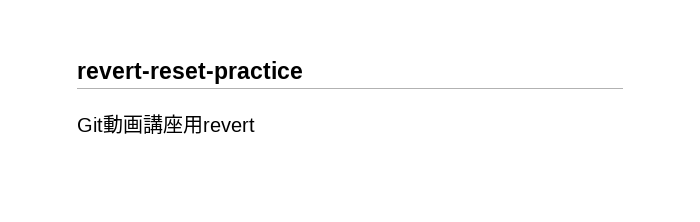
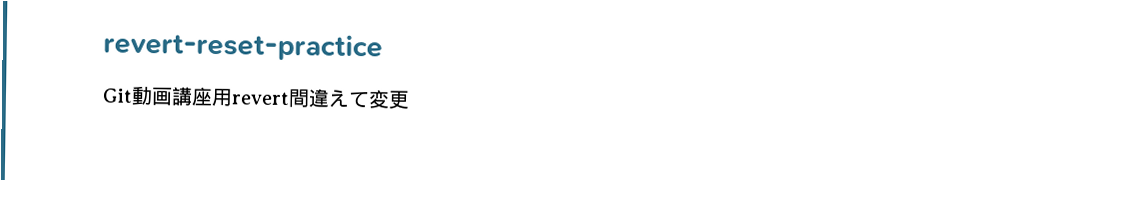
- Git動画講座用revert
+ Git動画講座用revert間違えて変更

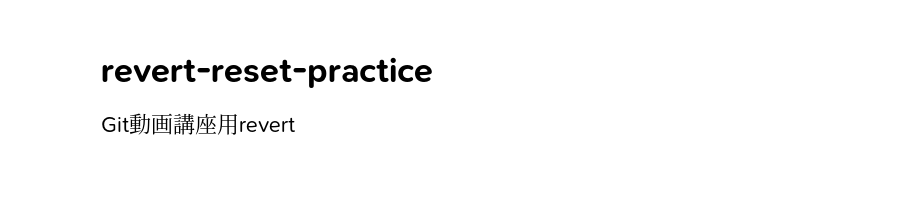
- Git動画講座用revert間違えて変更
+ Git動画講座用revert

